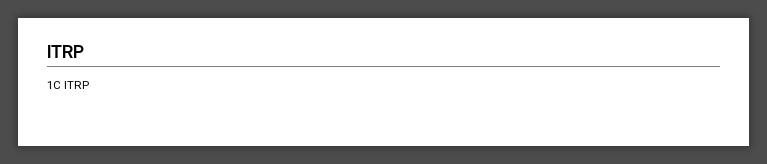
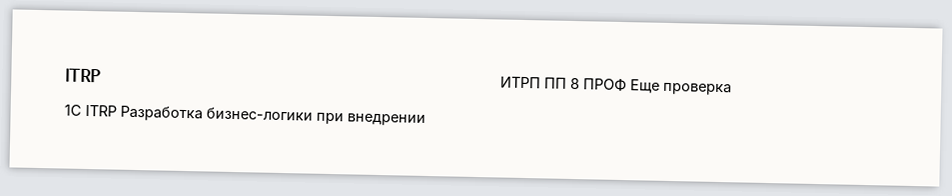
- 1C ITRP
+ 1C ITRP Разработка бизнес-логики при внедрении ИТРП ПП 8 ПРОФ Еще проверка

